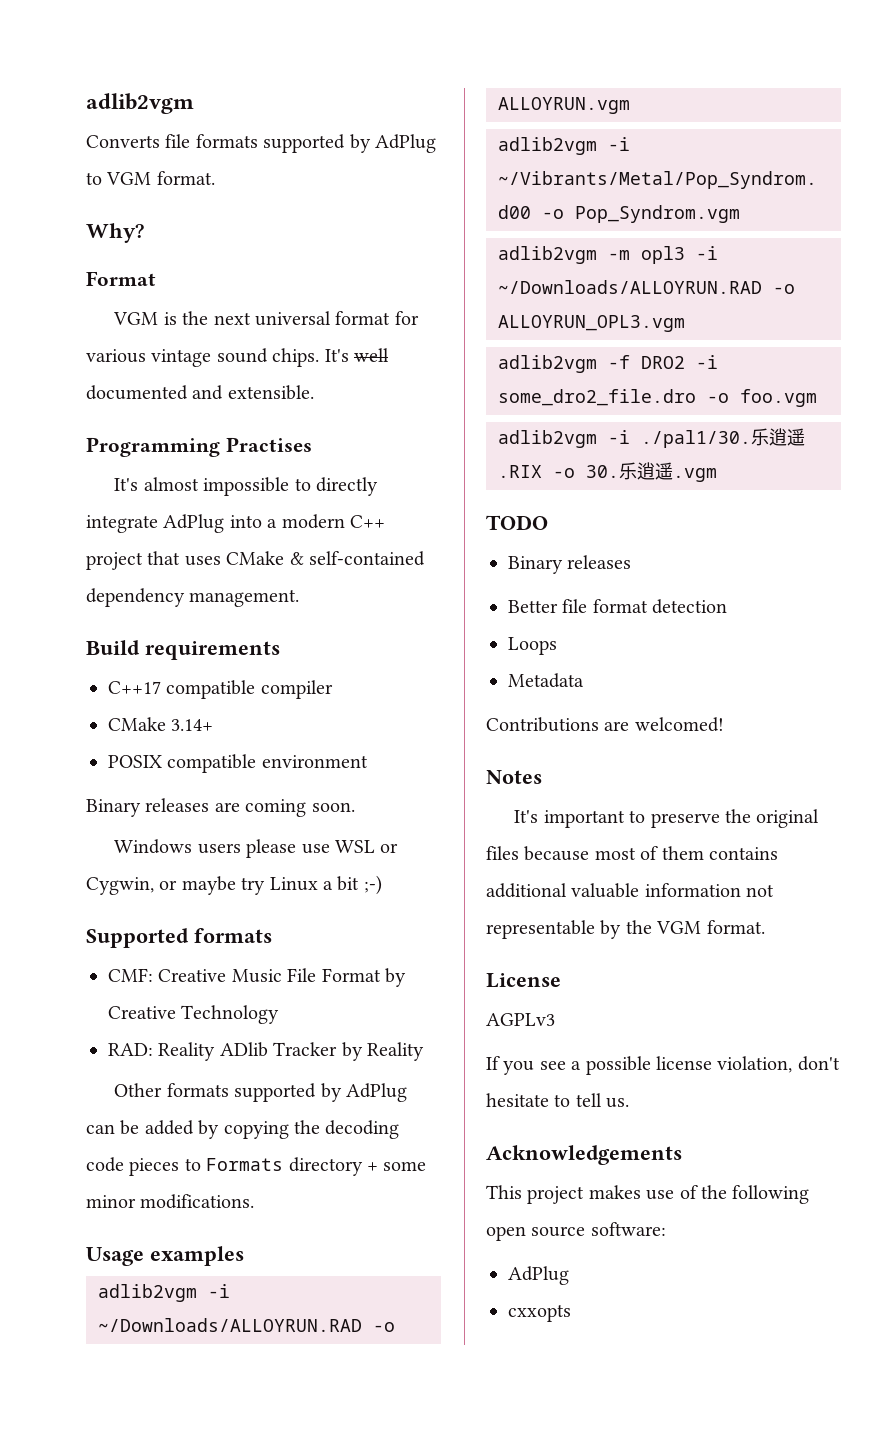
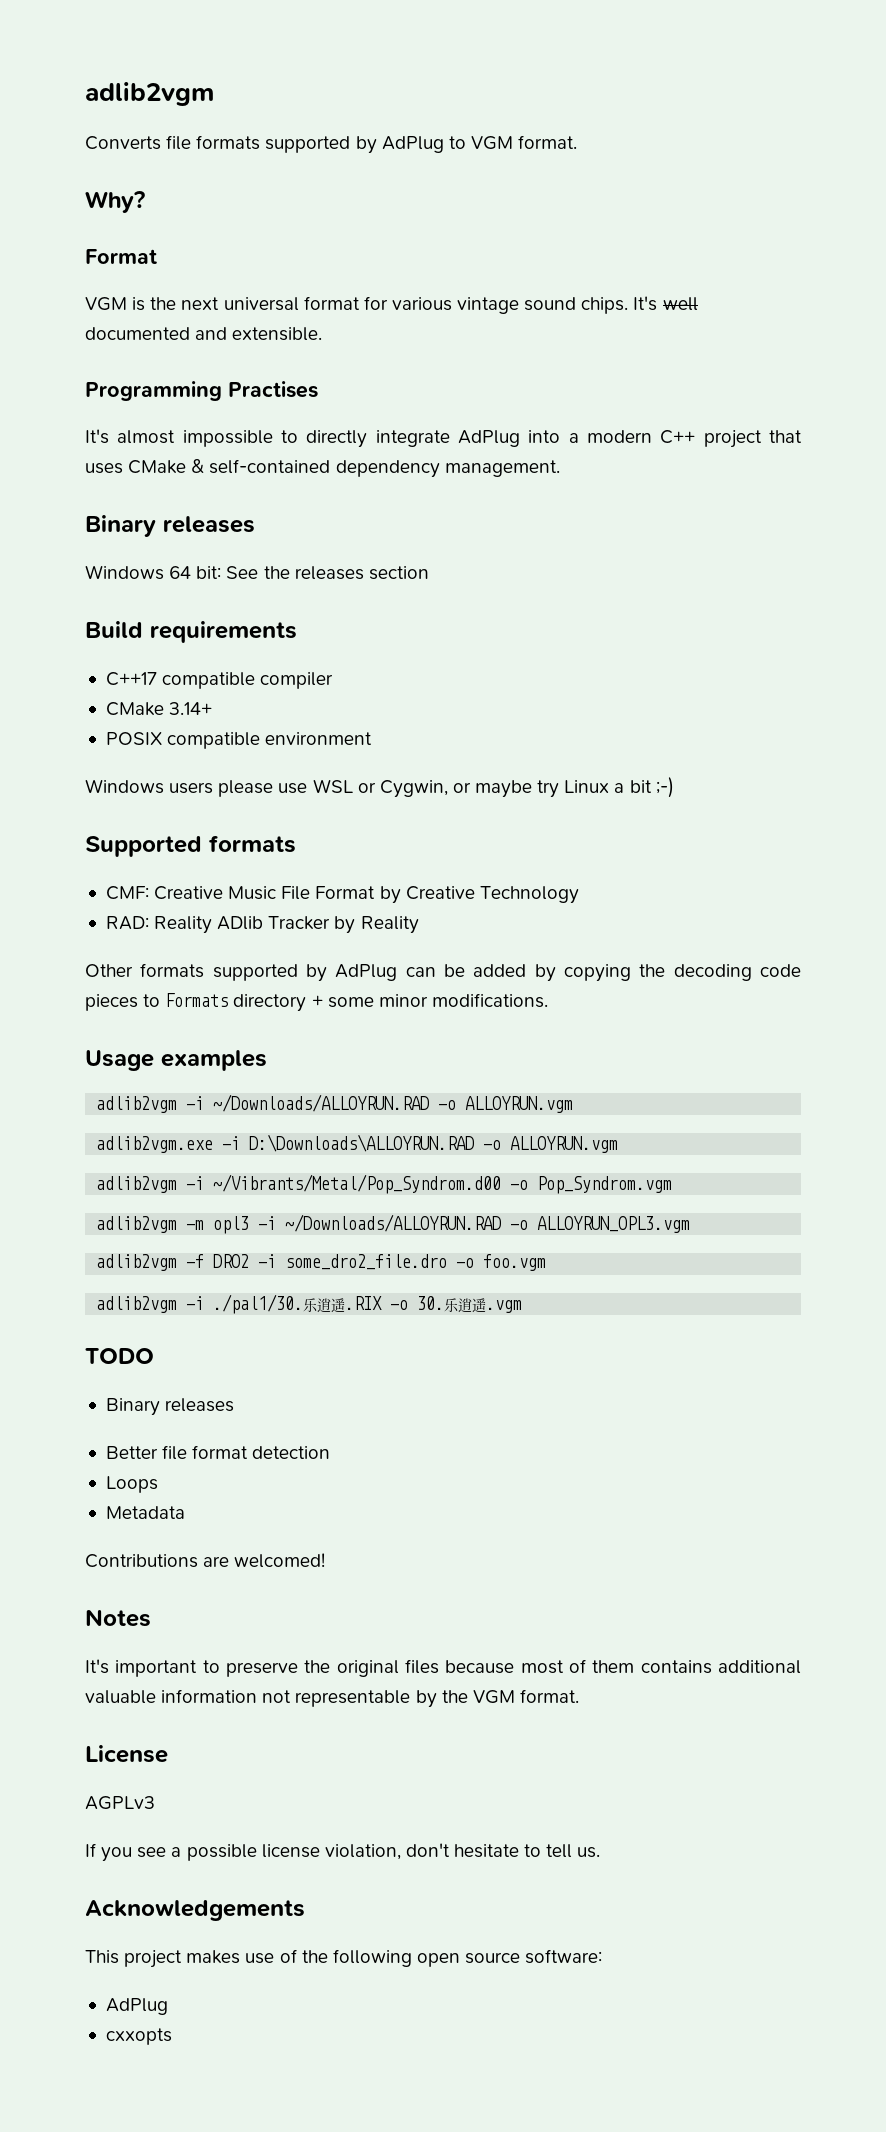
  It's almost impossible to directly integrate AdPlug into a modern C++ project that uses CMake & self-contained dependency management.
+ Binary releases
+ Windows 64 bit: See the releases section
- Binary releases are coming soon.
+ adlib2vgm.exe -i D:\Downloads\ALLOYRUN.RAD -o ALLOYRUN.vgm

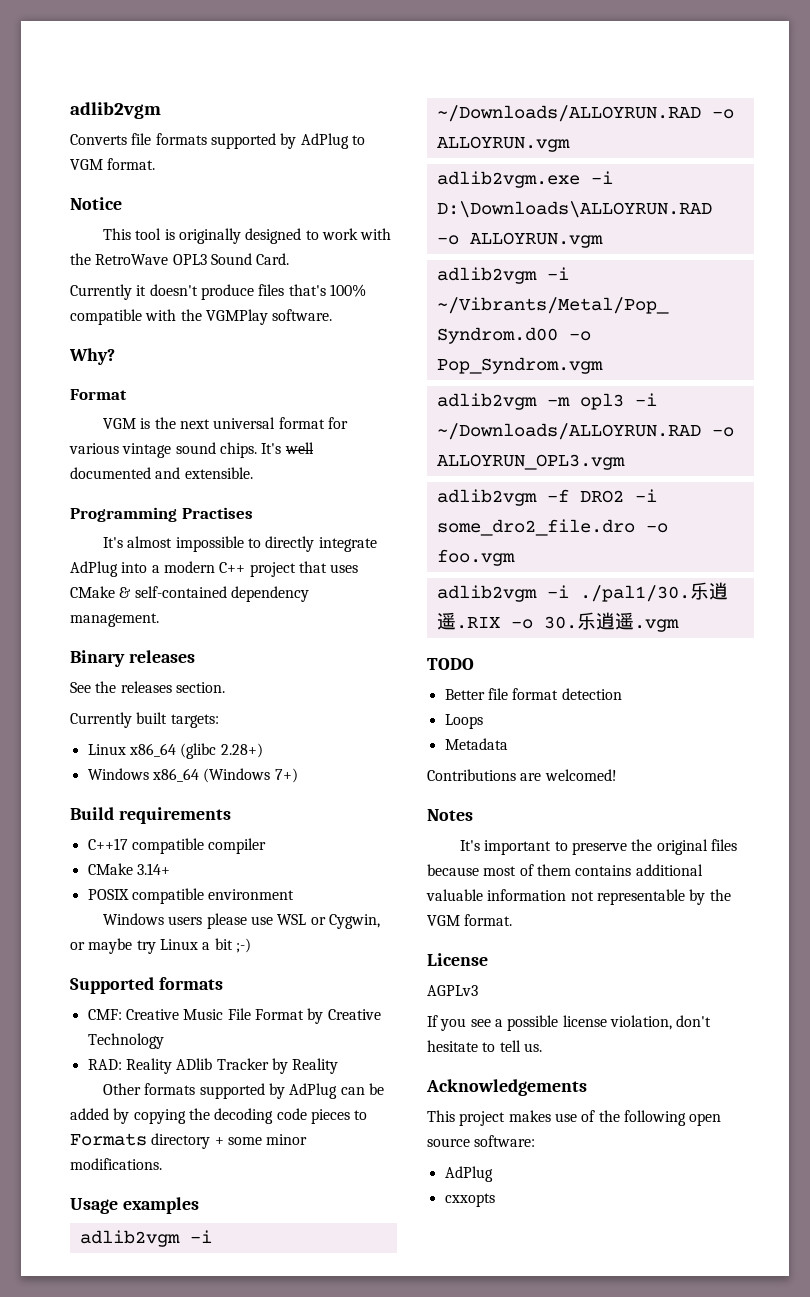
+ Notice
+ This tool is originally designed to work with the RetroWave OPL3 Sound Card.
+ Currently it doesn't produce files that's 100% compatible with the VGMPlay software.
- Windows 64 bit: See the releases section
+ See the releases section.
+ Currently built targets:
+ Linux x86_64 (glibc 2.28+)
+ Windows x86_64 (Windows 7+)
  TODO
- Binary releases

